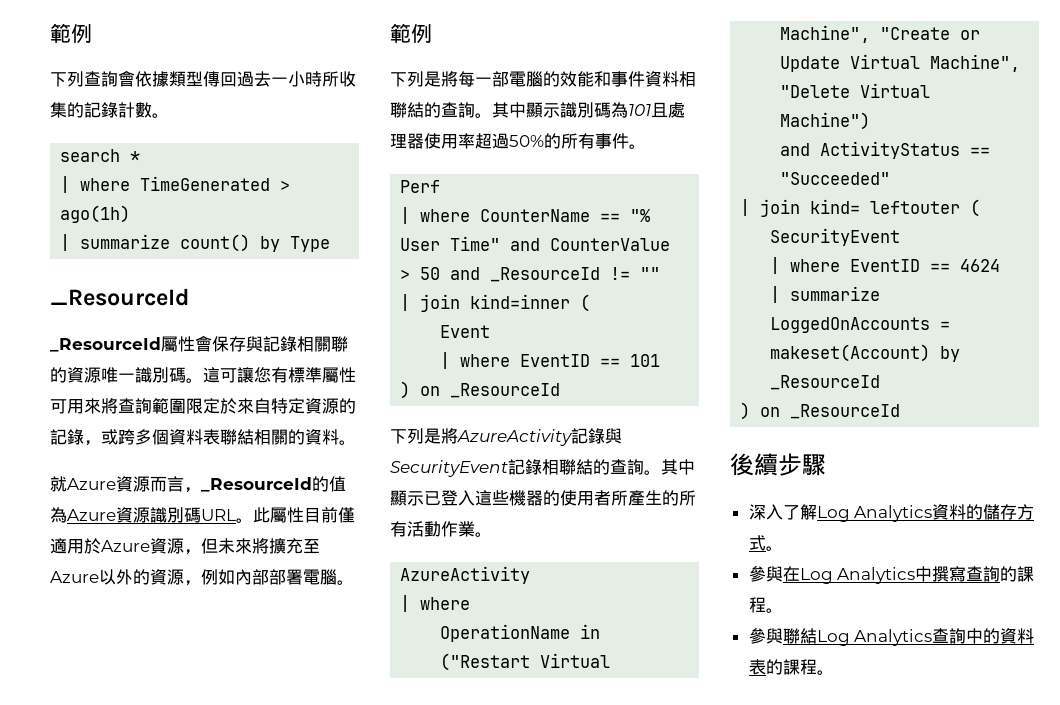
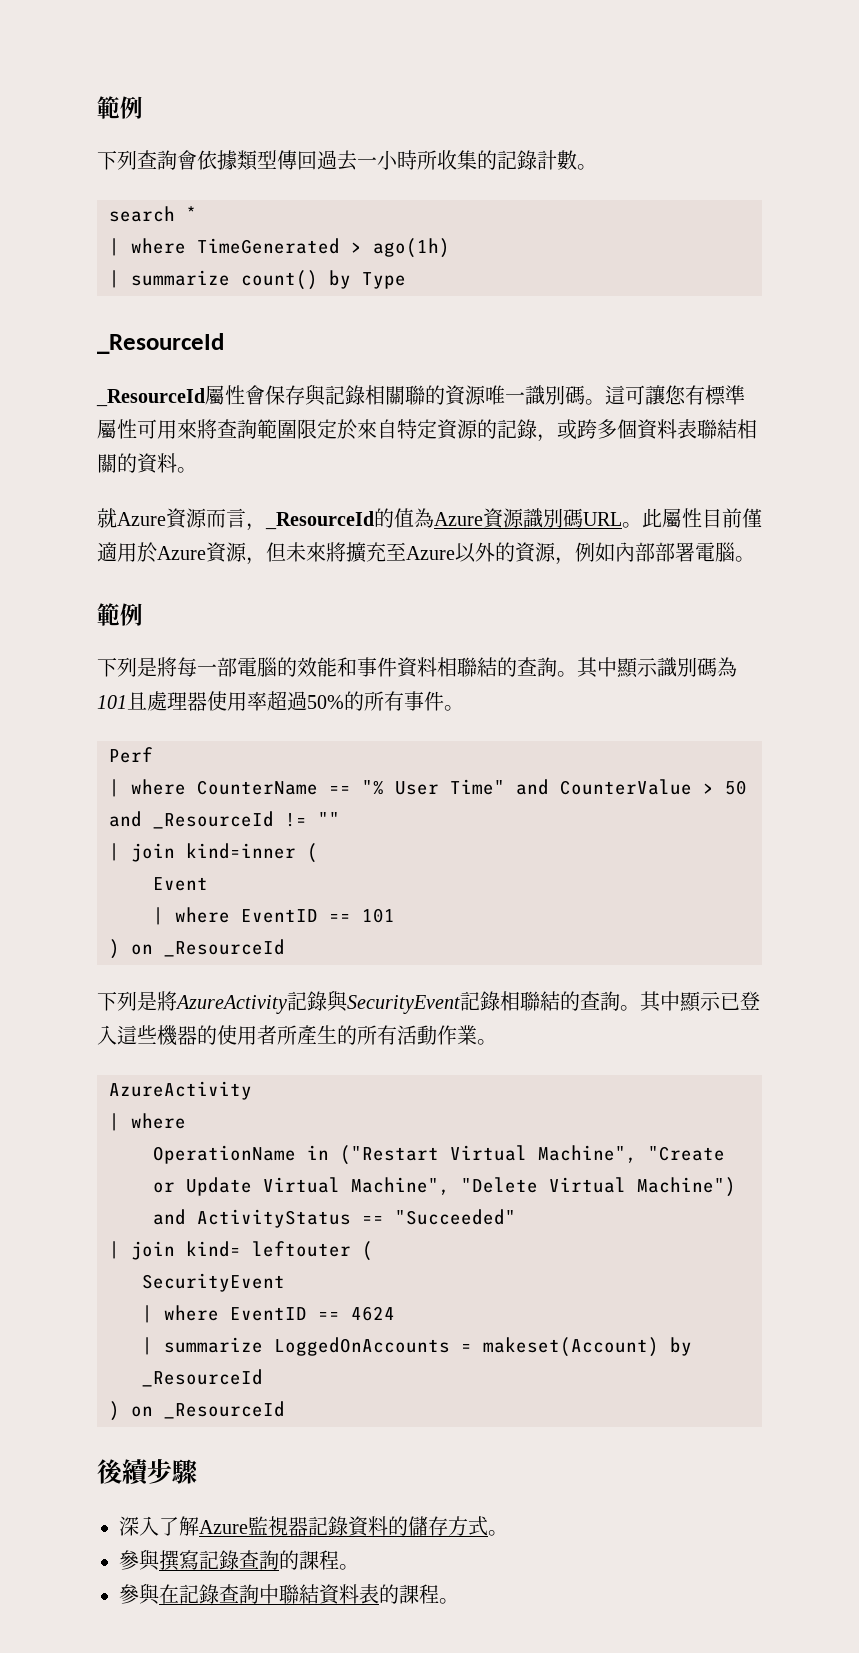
- 深入了解Log Analytics資料的儲存方式。
+ 深入了解Azure監視器記錄資料的儲存方式。
- 參與在Log Analytics中撰寫查詢的課程。
+ 參與撰寫記錄查詢的課程。
- 參與聯結Log Analytics查詢中的資料表的課程。
+ 參與在記錄查詢中聯結資料表的課程。

